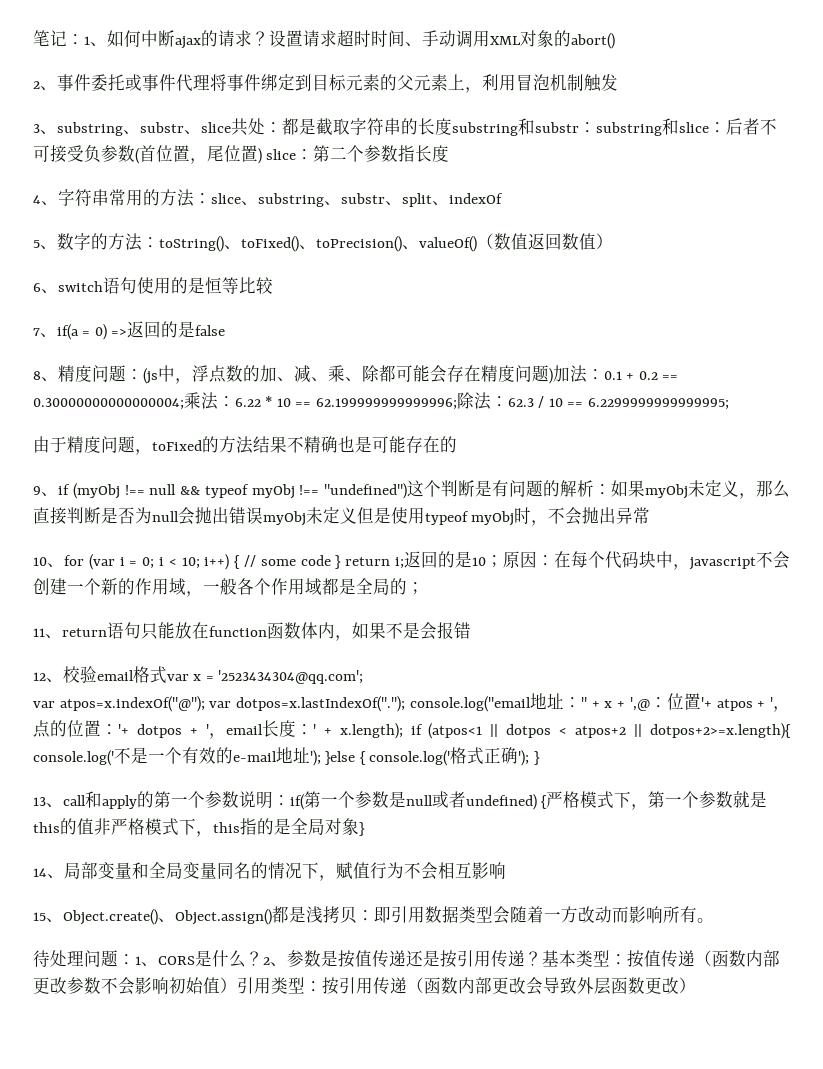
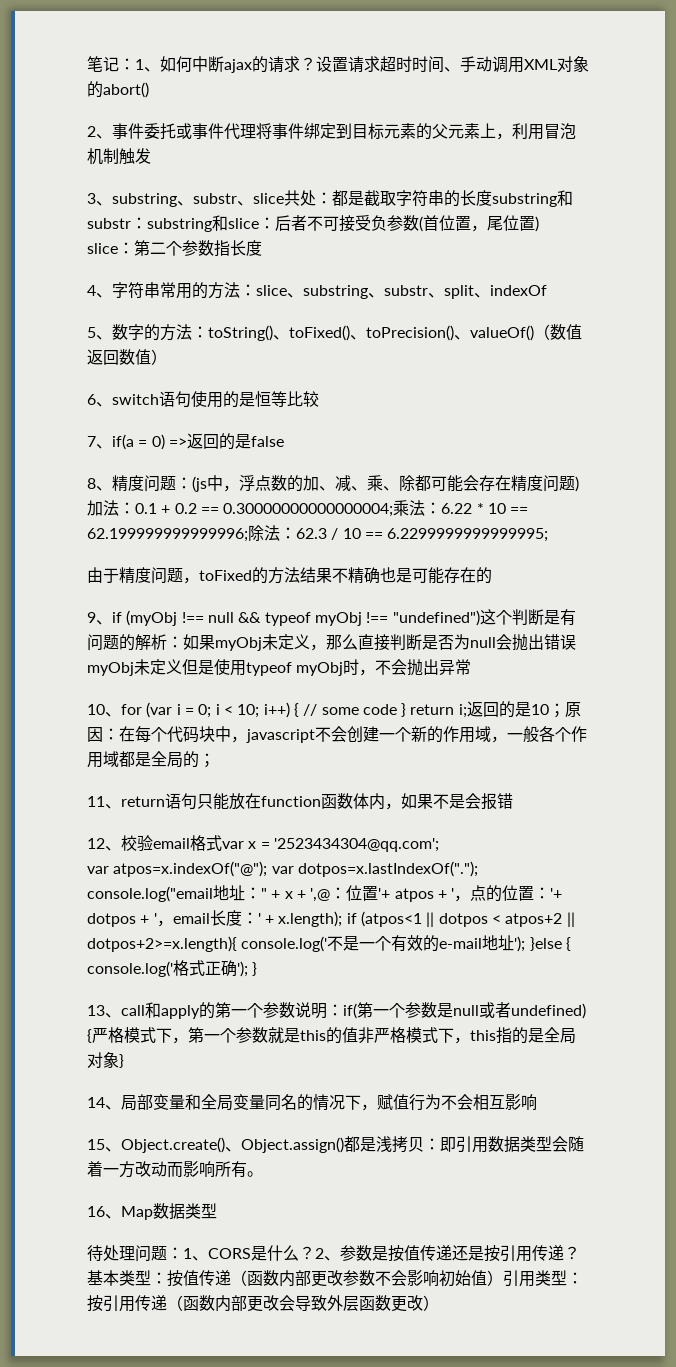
+ 16、Map数据类型

